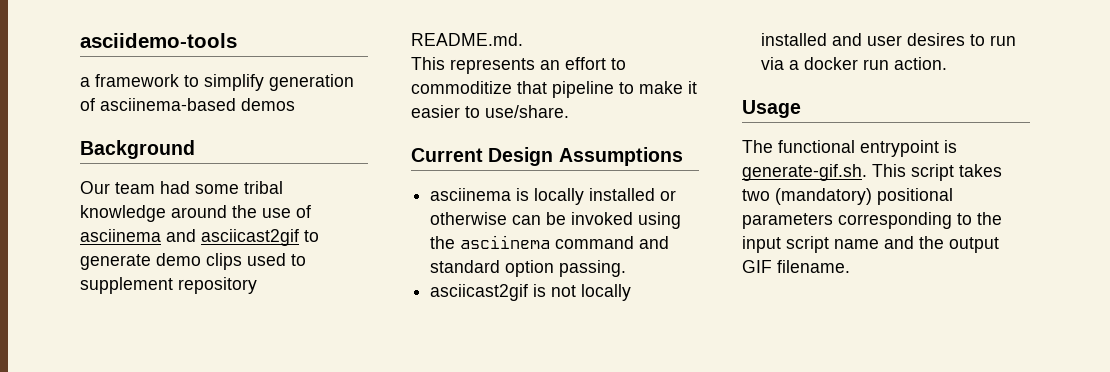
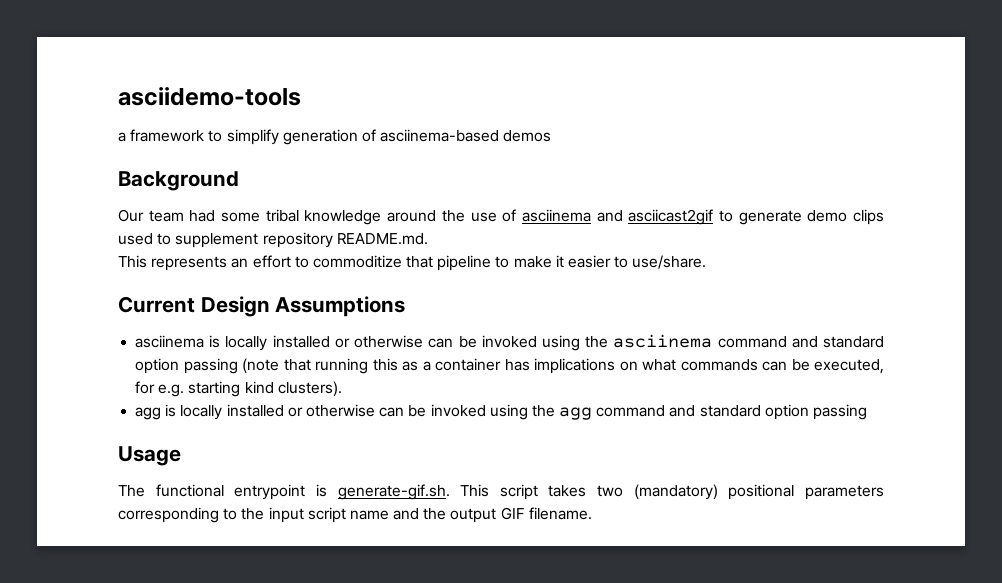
- asciinema is locally installed or otherwise can be invoked using the asciinema command and standard option passing.
- asciicast2gif is not locally installed and user desires to run via a docker run action.
+ asciinema is locally installed or otherwise can be invoked using the asciinema command and standard option passing (note that running this as a container has implications on what commands can be executed, for e.g. starting kind clusters).
+ agg is locally installed or otherwise can be invoked using the agg command and standard option passing

